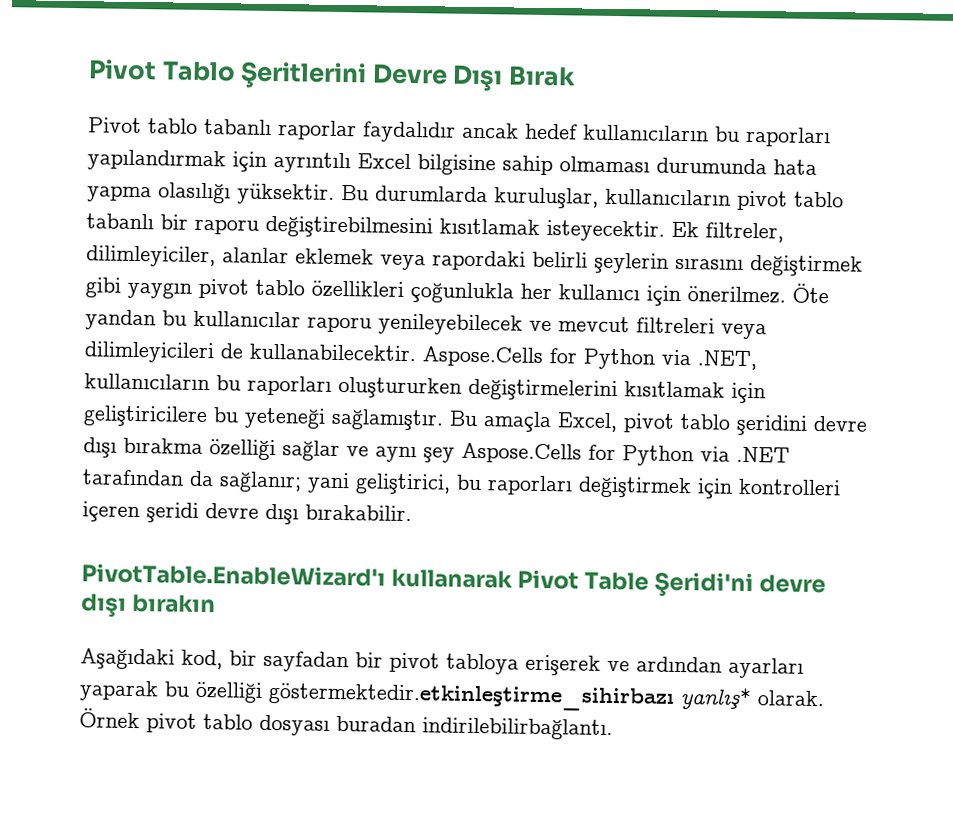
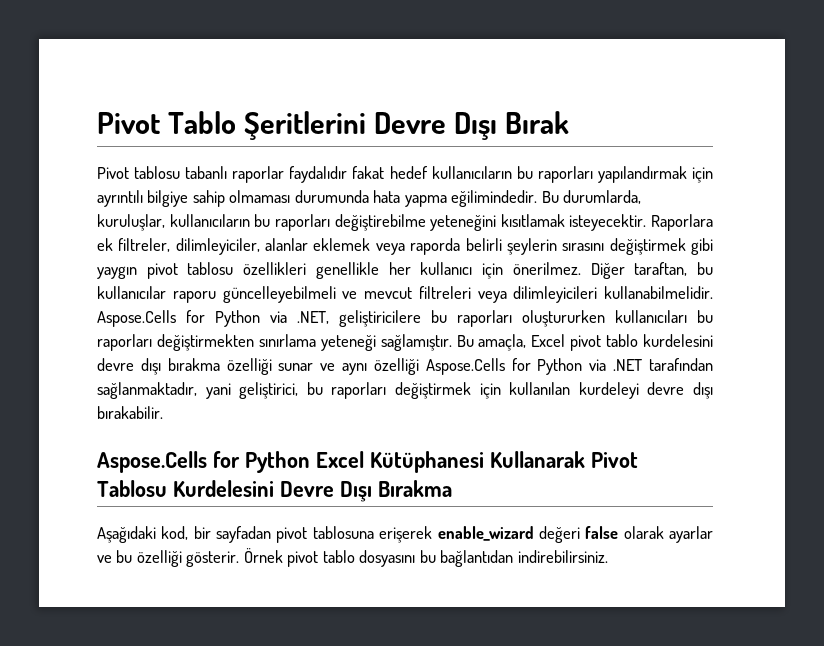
- Pivot tablo tabanlı raporlar faydalıdır ancak hedef kullanıcıların bu raporları yapılandırmak için ayrıntılı Excel bilgisine sahip olmaması durumunda hata yapma olasılığı yüksektir. Bu durumlarda kuruluşlar, kullanıcıların pivot tablo tabanlı bir raporu değiştirebilmesini kısıtlamak isteyecektir. Ek filtreler, dilimleyiciler, alanlar eklemek veya rapordaki belirli şeylerin sırasını değiştirmek gibi yaygın pivot tablo özellikleri çoğunlukla her kullanıcı için önerilmez.
+ Pivot tablosu tabanlı raporlar faydalıdır fakat hedef kullanıcıların bu raporları yapılandırmak için ayrıntılı bilgiye sahip olmaması durumunda hata yapma eğilimindedir. Bu durumlarda, kuruluşlar, kullanıcıların bu raporları değiştirebilme yeteneğini kısıtlamak isteyecektir. Raporlara ek filtreler, dilimleyiciler, alanlar eklemek veya raporda belirli şeylerin sırasını değiştirmek gibi yaygın pivot tablosu özellikleri genellikle her kullanıcı için önerilmez.
- Öte yandan bu kullanıcılar raporu yenileyebilecek ve mevcut filtreleri veya dilimleyicileri de kullanabilecektir.
+ Diğer taraftan, bu kullanıcılar raporu güncelleyebilmeli ve mevcut filtreleri veya dilimleyicileri kullanabilmelidir.
- Aspose.Cells for Python via .NET, kullanıcıların bu raporları oluştururken değiştirmelerini kısıtlamak için geliştiricilere bu yeteneği sağlamıştır.
+ Aspose.Cells for Python via .NET, geliştiricilere bu raporları oluştururken kullanıcıları bu raporları değiştirmekten sınırlama yeteneği sağlamıştır.
- Bu amaçla Excel, pivot tablo şeridini devre dışı bırakma özelliği sağlar ve aynı şey Aspose.Cells for Python via .NET tarafından da sağlanır; yani geliştirici, bu raporları değiştirmek için kontrolleri içeren şeridi devre dışı bırakabilir.
+ Bu amaçla, Excel pivot tablo kurdelesini devre dışı bırakma özelliği sunar ve aynı özelliği Aspose.Cells for Python via .NET tarafından sağlanmaktadır, yani geliştirici, bu raporları değiştirmek için kullanılan kurdeleyi devre dışı bırakabilir.
- PivotTable.EnableWizard'ı kullanarak Pivot Table Şeridi'ni devre dışı bırakın
- Aşağıdaki kod, bir sayfadan bir pivot tabloya erişerek ve ardından ayarları yaparak bu özelliği göstermektedir.etkinleştirme_sihirbazı yanlış* olarak. Örnek pivot tablo dosyası buradan indirilebilirbağlantı.
+ Aspose.Cells for Python Excel Kütüphanesi Kullanarak Pivot Tablosu Kurdelesini Devre Dışı Bırakma
+ Aşağıdaki kod, bir sayfadan pivot tablosuna erişerek enable_wizard değeri false olarak ayarlar ve bu özelliği gösterir. Örnek pivot tablo dosyasını bu bağlantıdan indirebilirsiniz.

